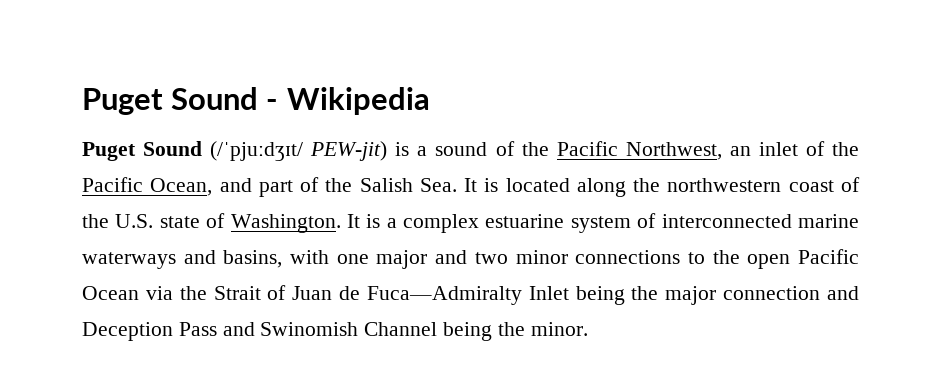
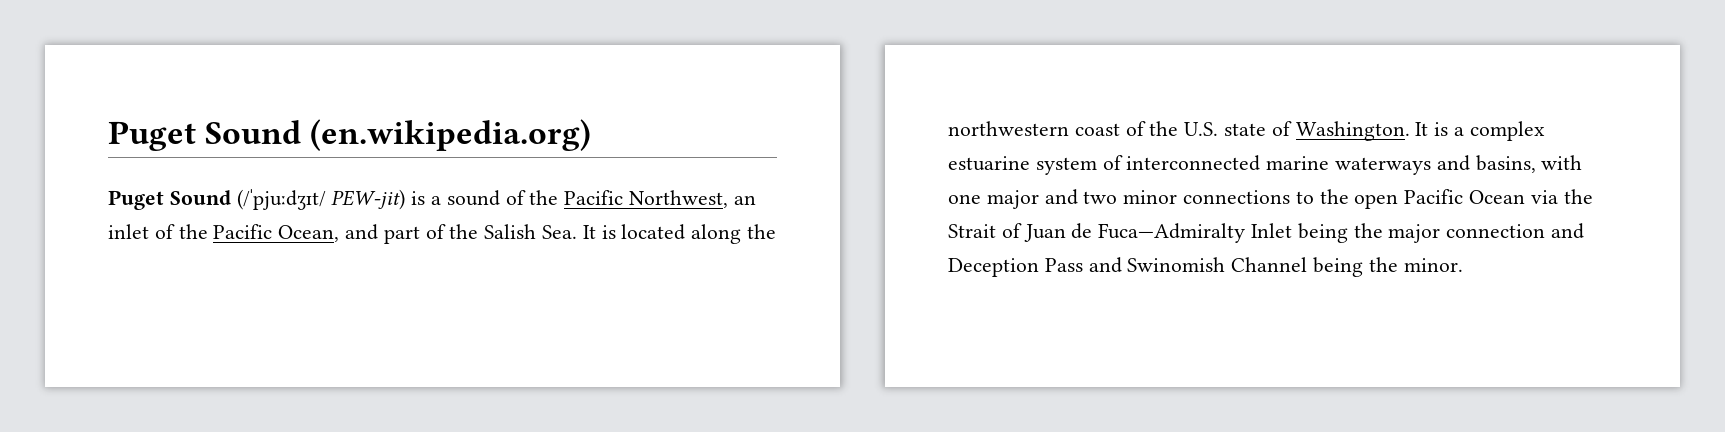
- Puget Sound - Wikipedia
+ Puget Sound (en.wikipedia.org)

